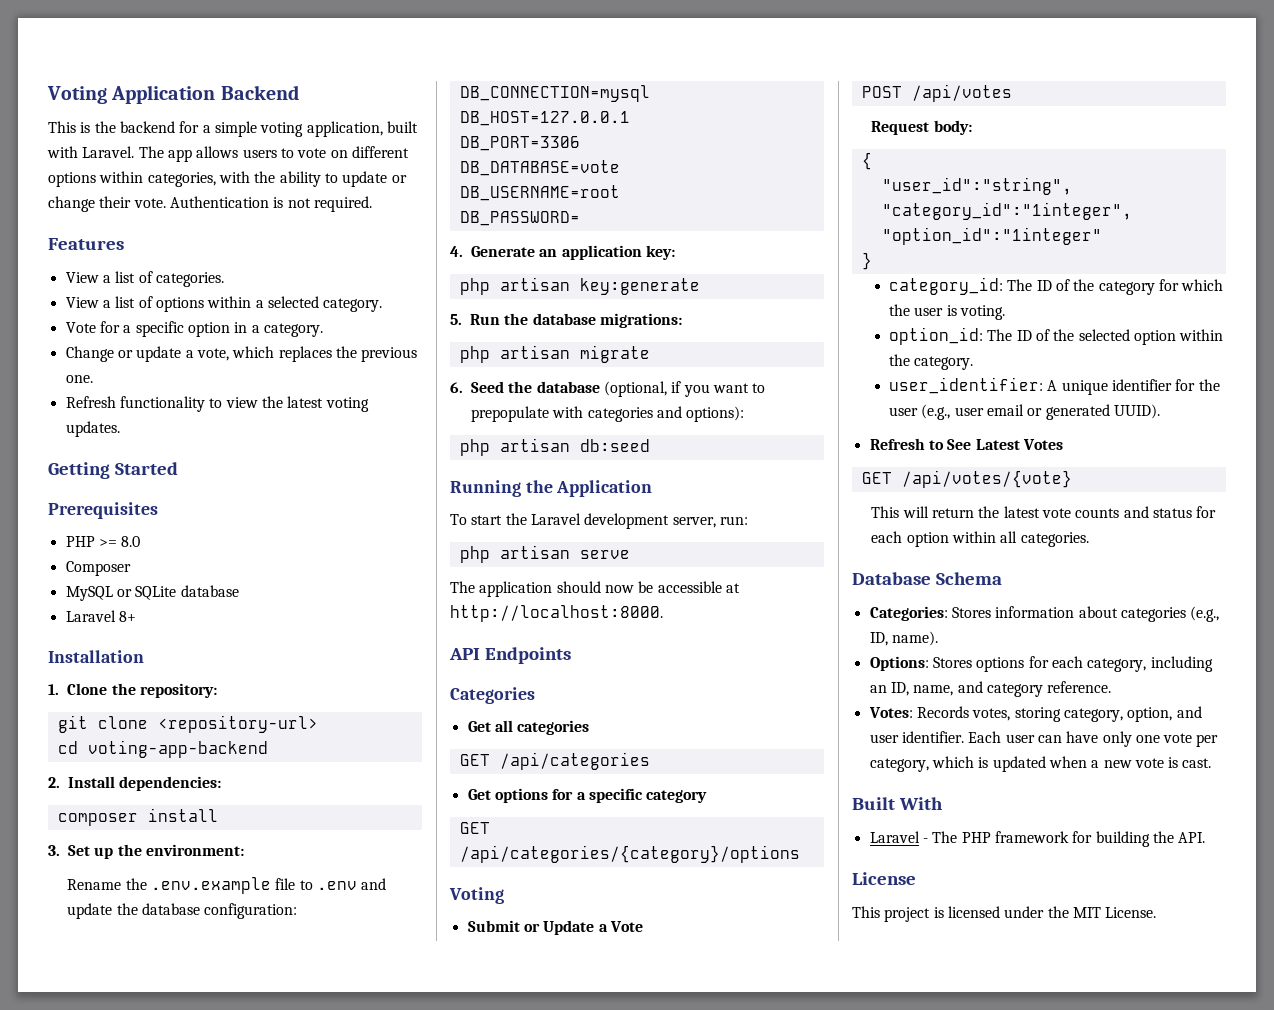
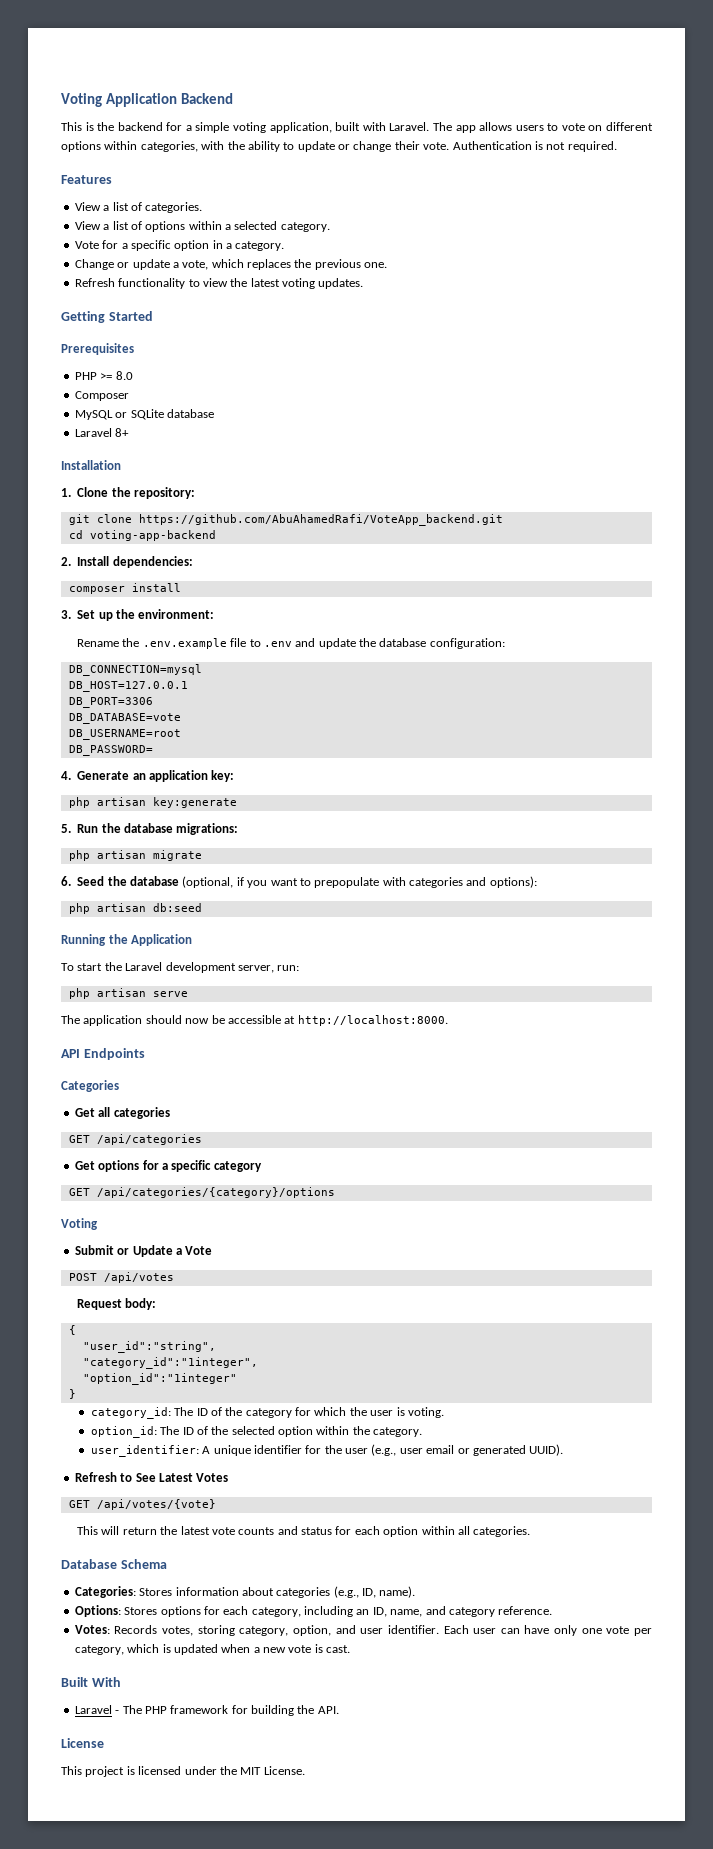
- git clone <repository-url>
+ git clone https://github.com/AbuAhamedRafi/VoteApp_backend.git

